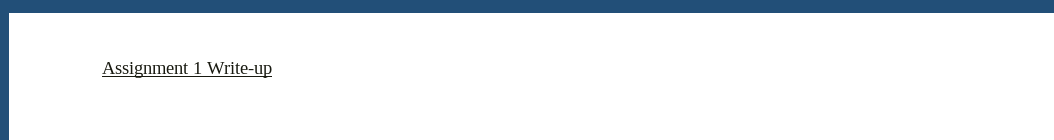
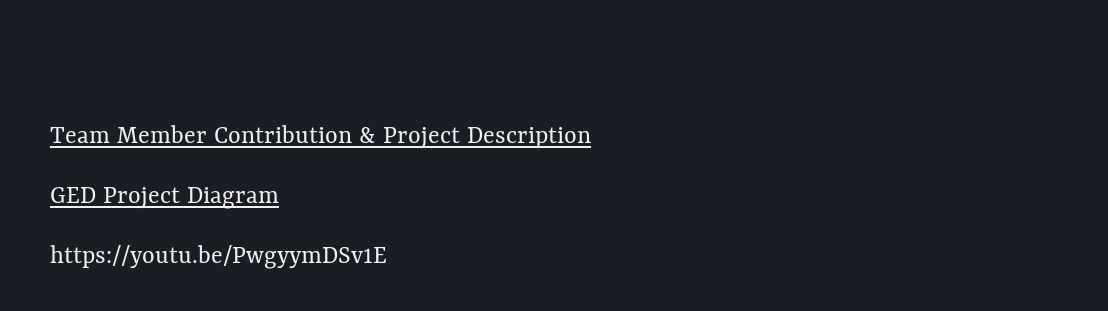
- Assignment 1 Write-up
+ Team Member Contribution & Project Description
+ GED Project Diagram
+ https://youtu.be/PwgyymDSv1E

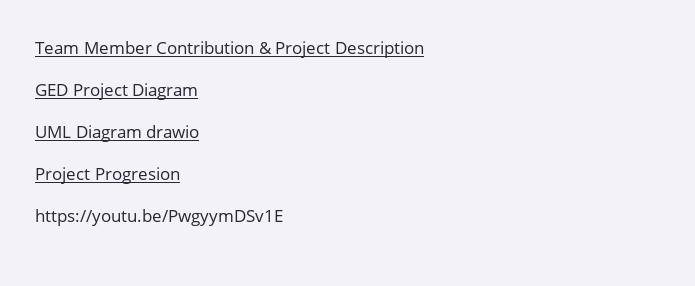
+ UML Diagram drawio
+ Project Progresion

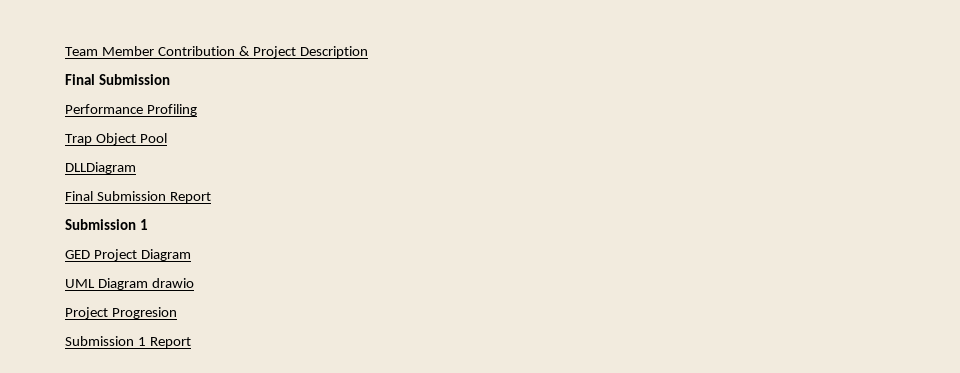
  Team Member Contribution & Project Description
+ Final Submission
+ Performance Profiling
+ Trap Object Pool
+ DLLDiagram
+ Final Submission Report
+ Submission 1
- https://youtu.be/PwgyymDSv1E
+ Submission 1 Report

